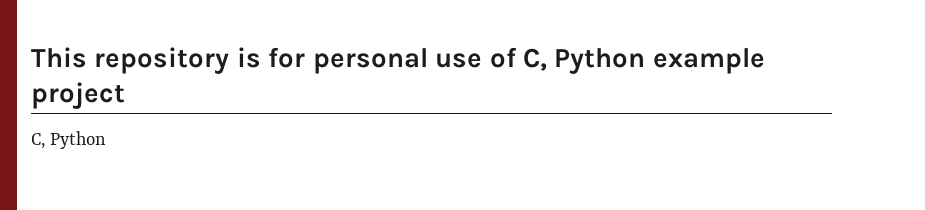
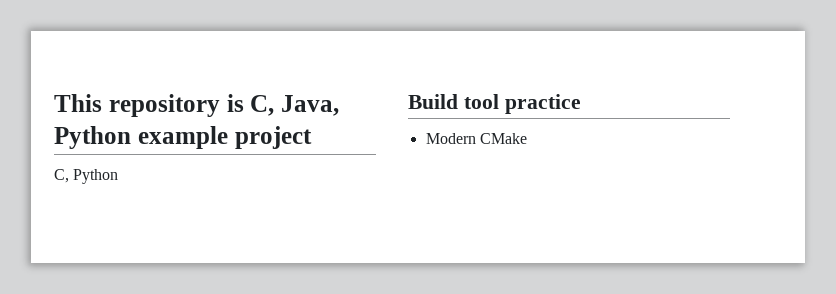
- This repository is for personal use of C, Python example project
+ This repository is C, Java, Python example project
+ Build tool practice
+ Modern CMake

